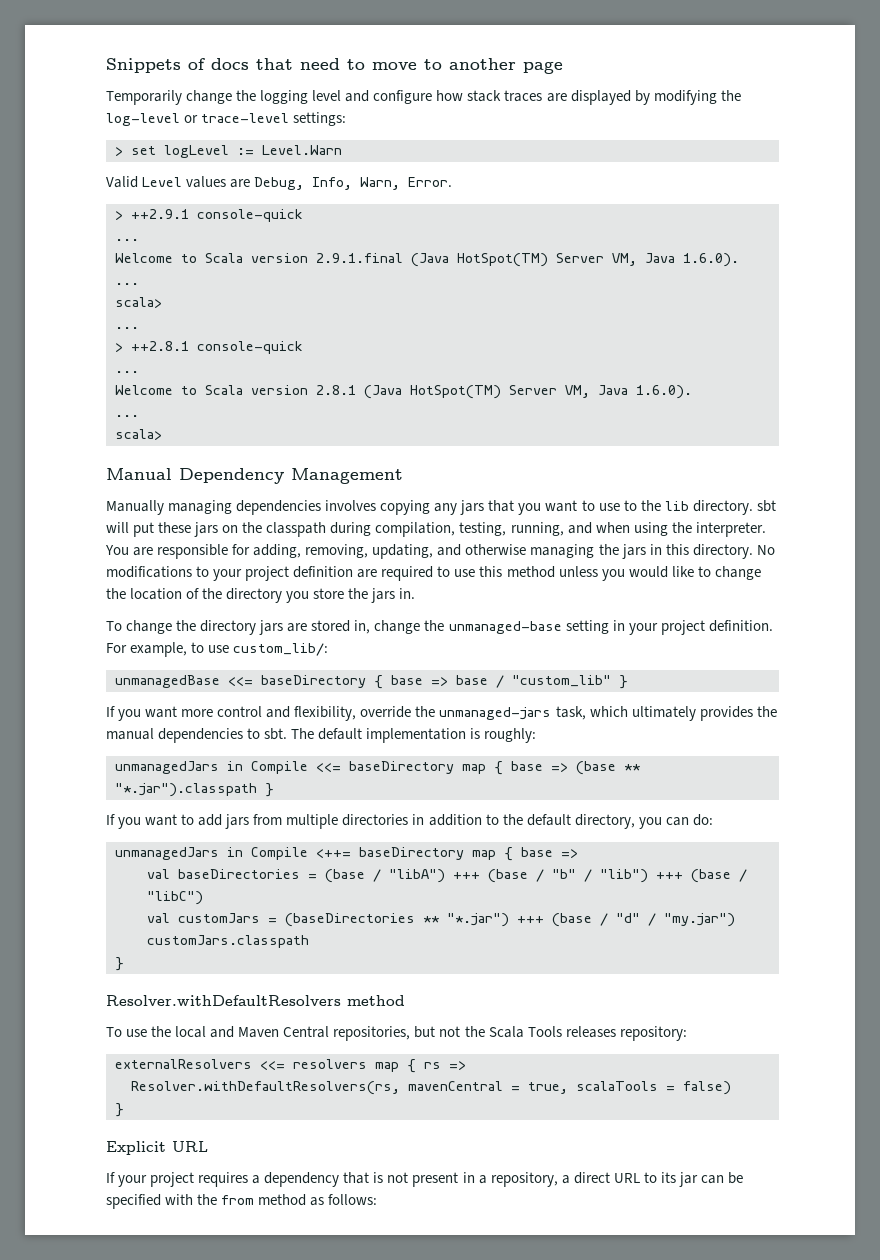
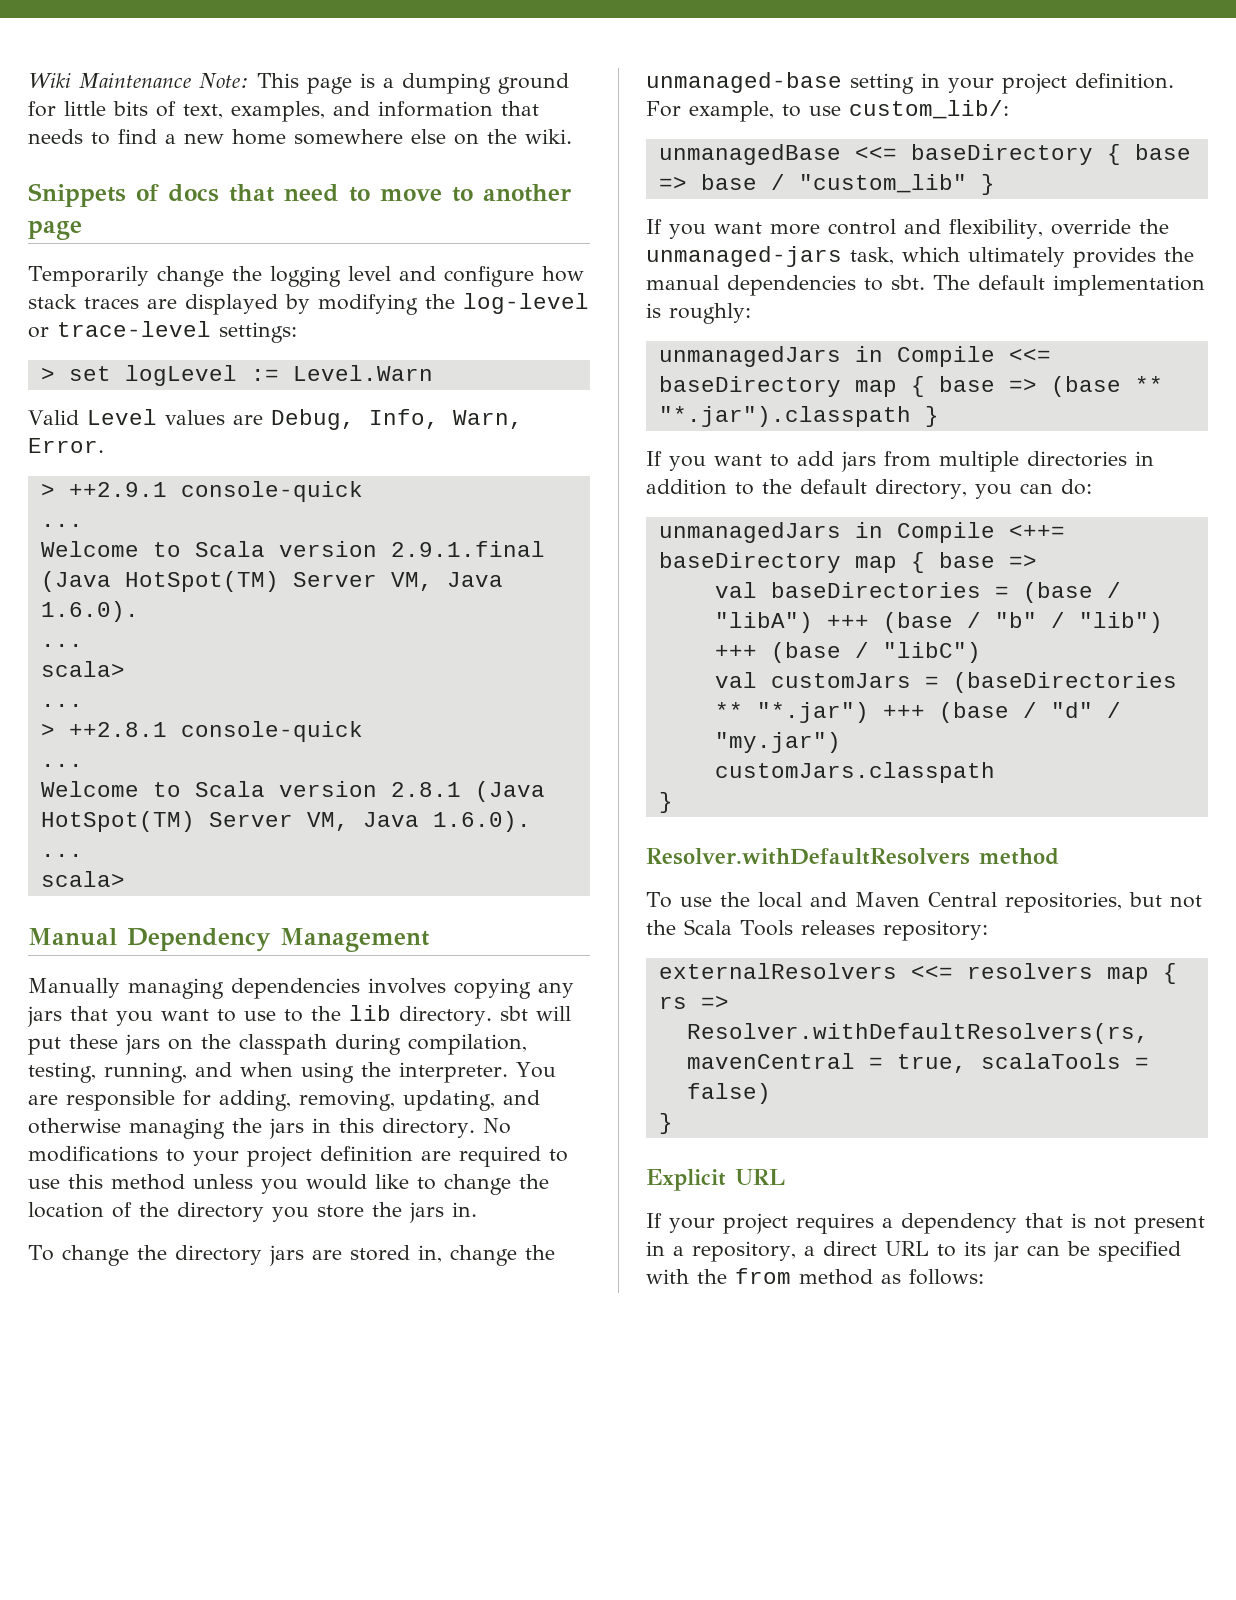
+ Wiki Maintenance Note: This page is a dumping ground for little bits of text, examples, and information that needs to find a new home somewhere else on the wiki.

